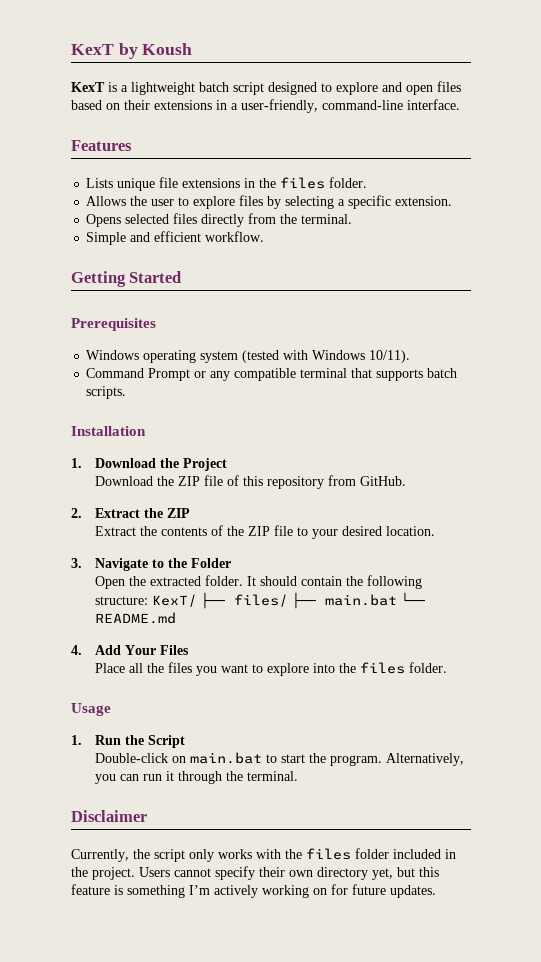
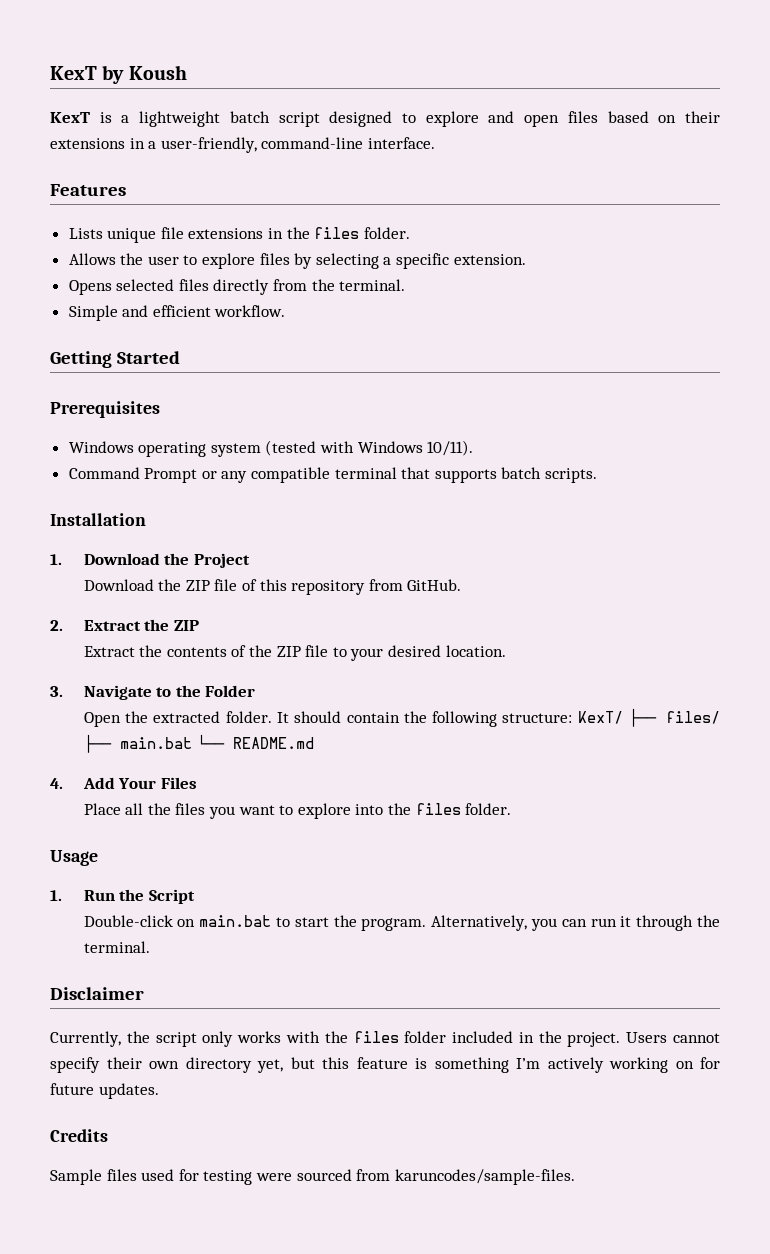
+ Credits
+ Sample files used for testing were sourced from karuncodes/sample-files.

